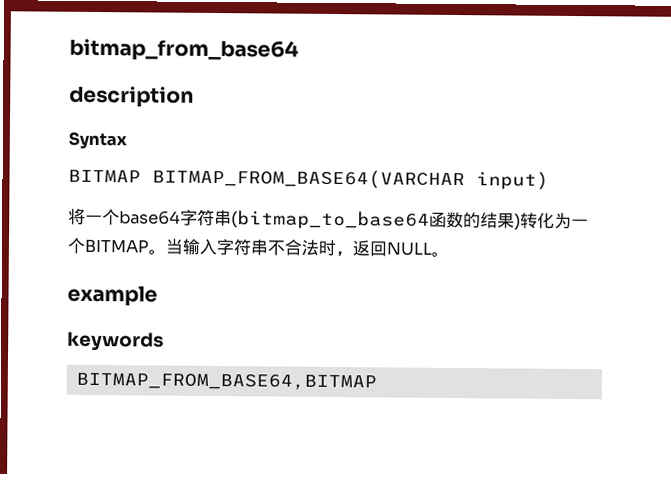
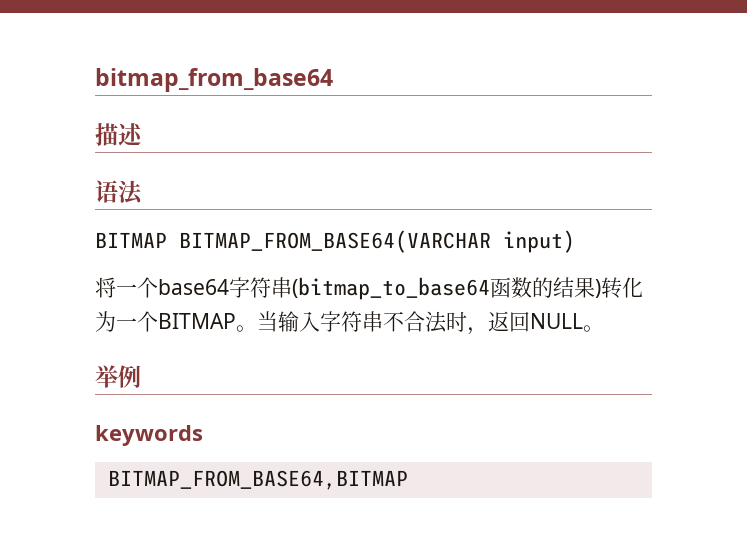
- description
- Syntax
+ 描述
+ 语法
- example
+ 举例

